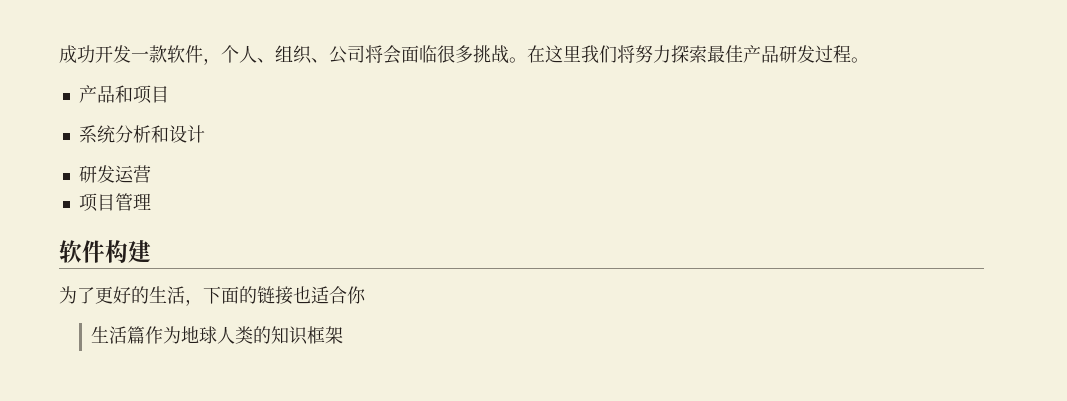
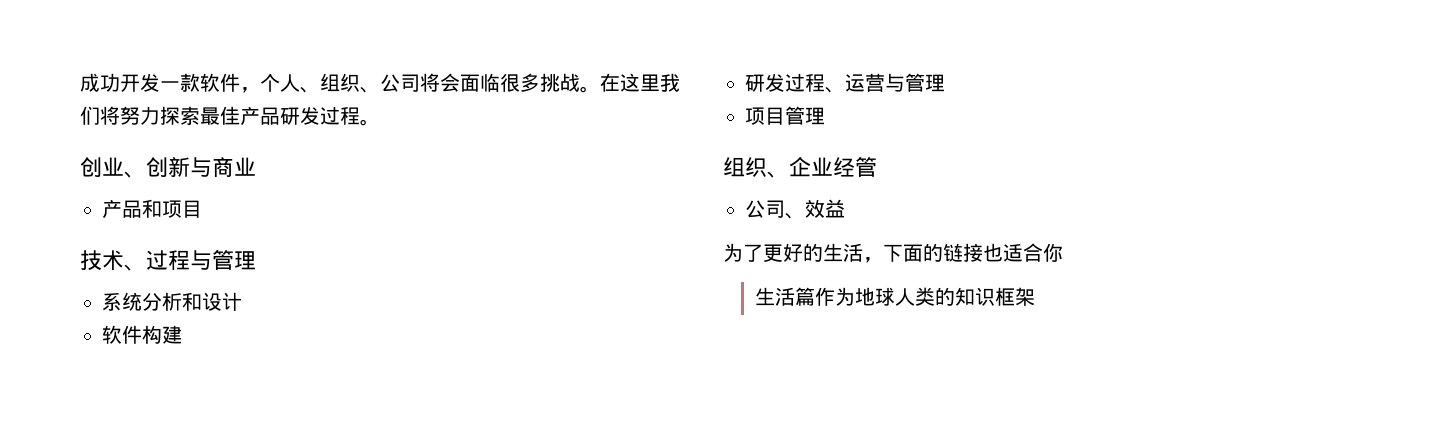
+ 创业、创新与商业
+ 技术、过程与管理
- 研发运营
+ 软件构建
+ 研发过程、运营与管理
- 软件构建
+ 组织、企业经管
+ 公司、效益

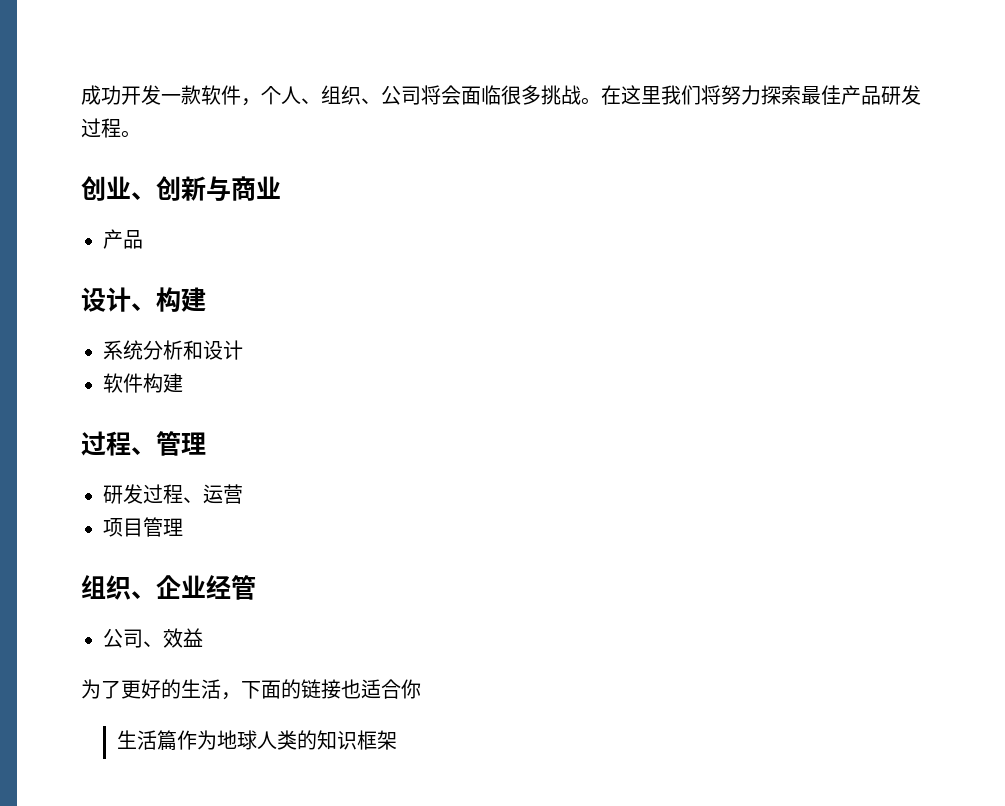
  创业、创新与商业
- 产品和项目
- 技术、过程与管理
+ 产品
+ 设计、构建
+ 过程、管理
- 研发过程、运营与管理
+ 研发过程、运营

